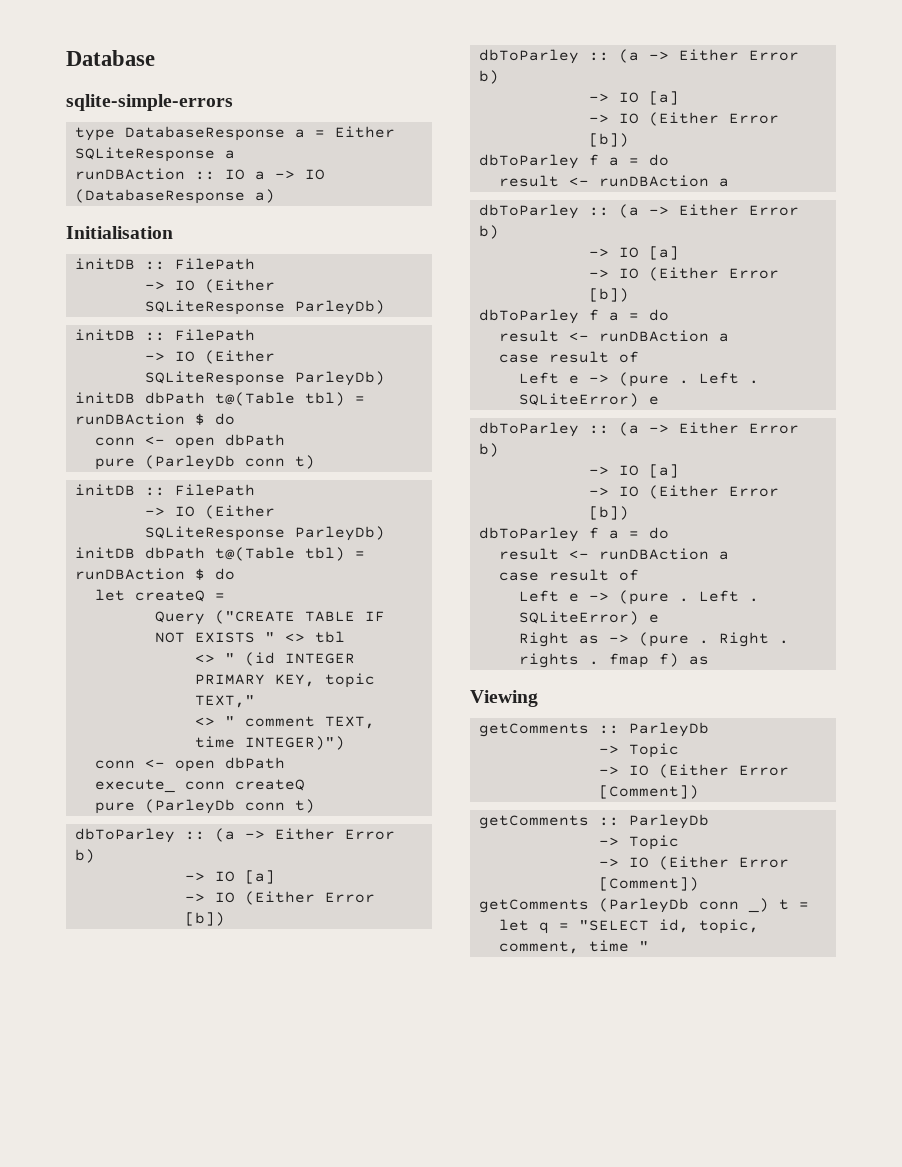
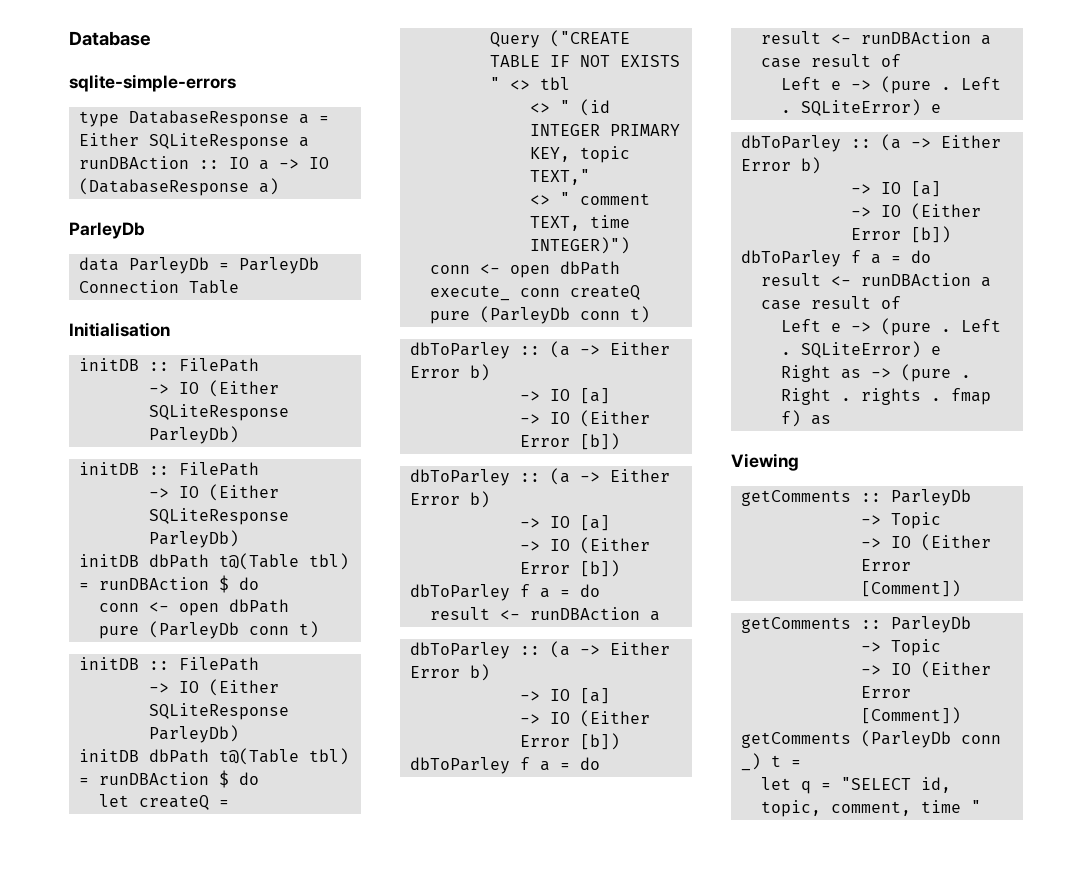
  runDBAction :: IO a -> IO (DatabaseResponse a)
+ ParleyDb
+ data ParleyDb = ParleyDb Connection Table

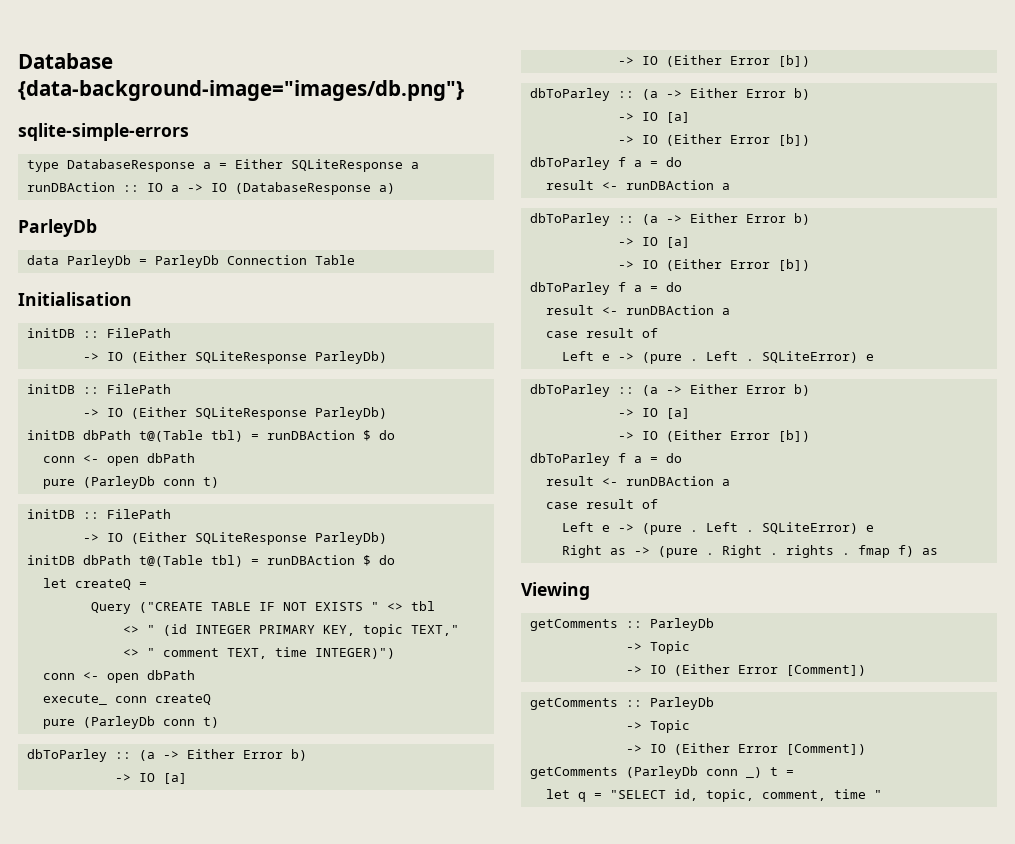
- Database
+ Database {data-background-image="images/db.png"}

